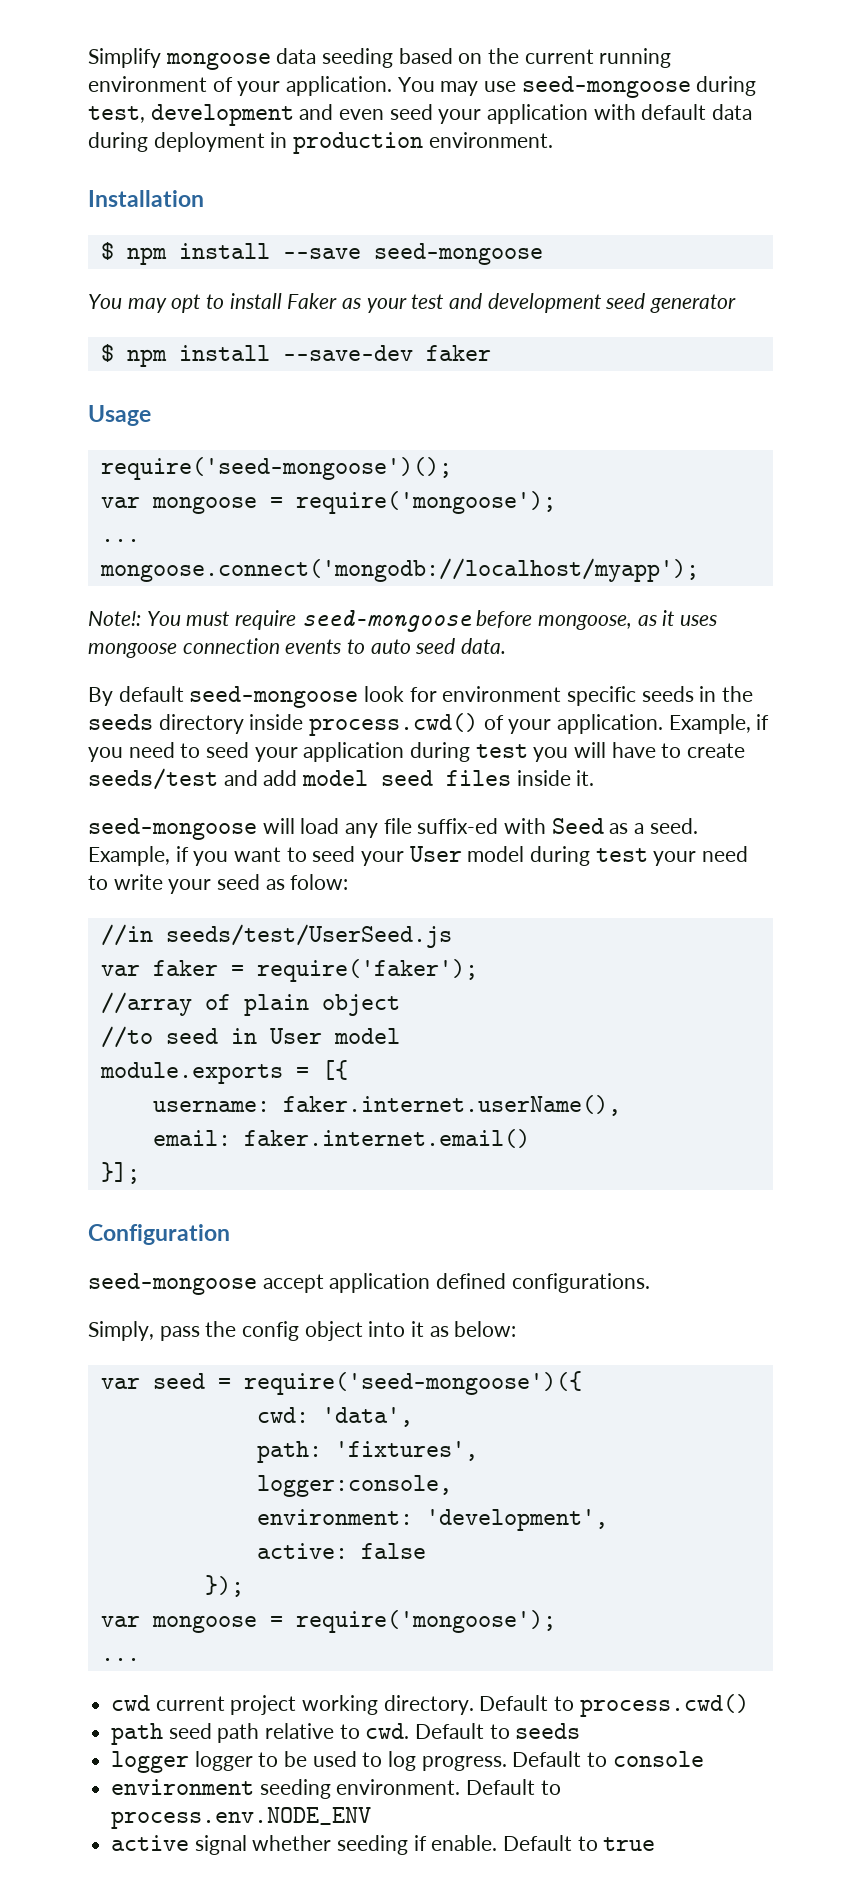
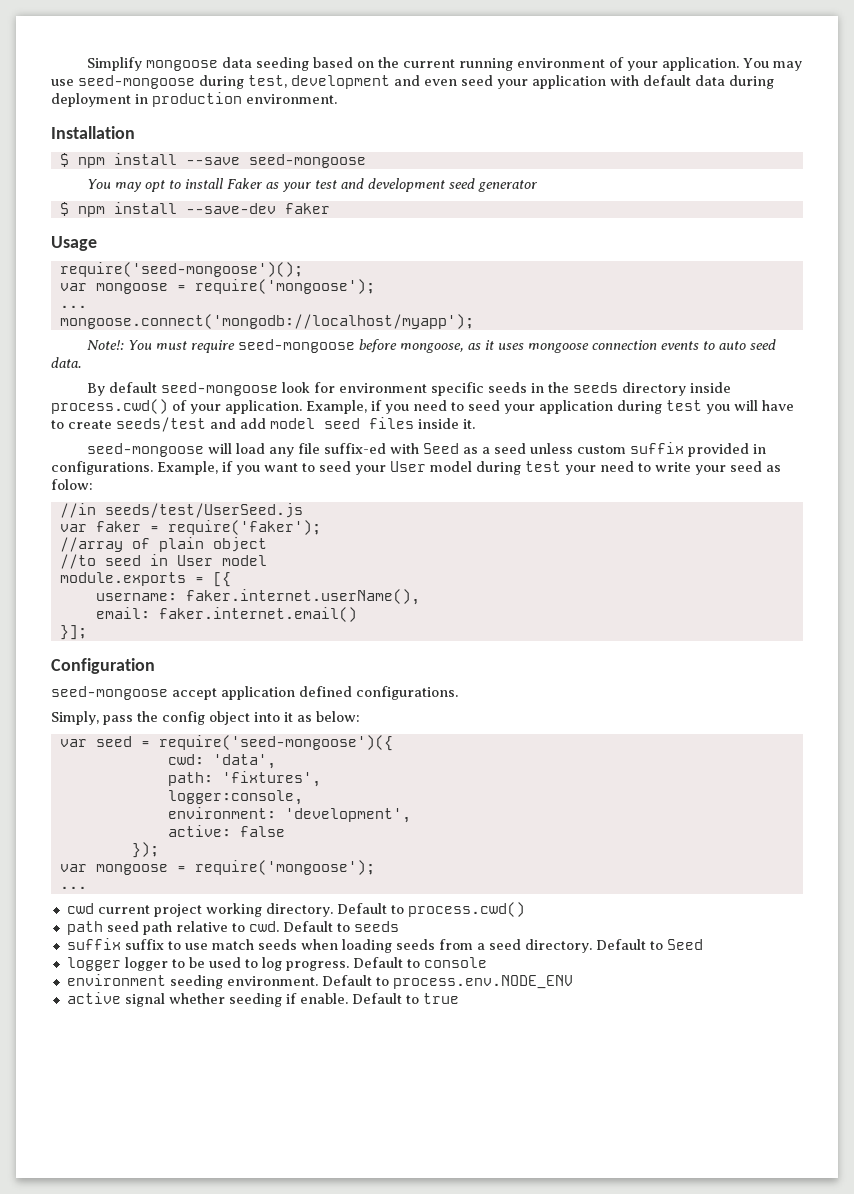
- seed-mongoose will load any file suffix-ed with Seed as a seed.
+ seed-mongoose will load any file suffix-ed with Seed as a seed unless custom suffix provided in configurations.
+ suffix suffix to use match seeds when loading seeds from a seed directory. Default to Seed

